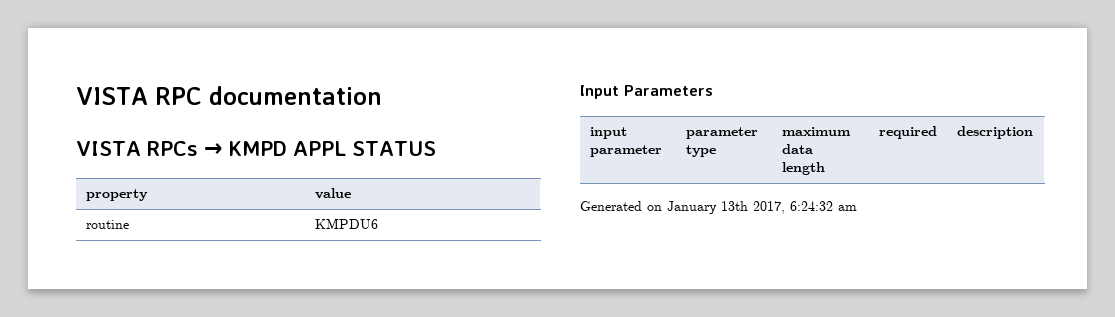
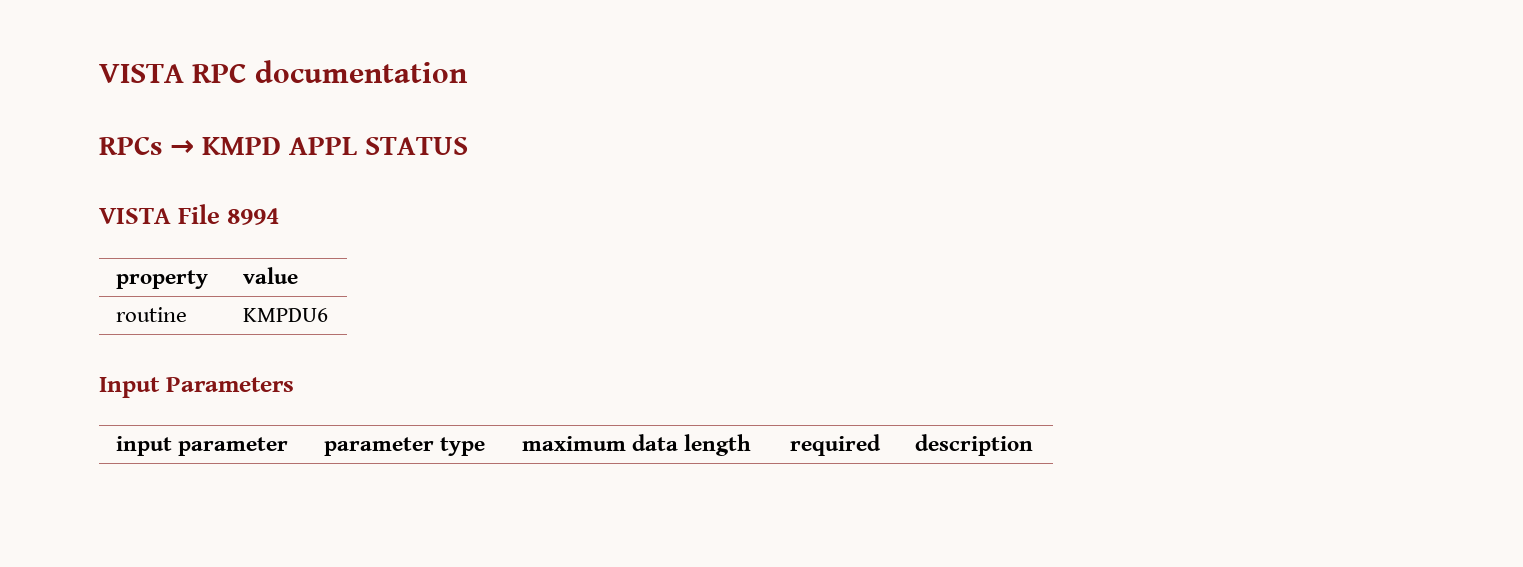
- VISTA RPCs → KMPD APPL STATUS
+ RPCs → KMPD APPL STATUS
+ VISTA File 8994
- Generated on January 13th 2017, 6:24:32 am

